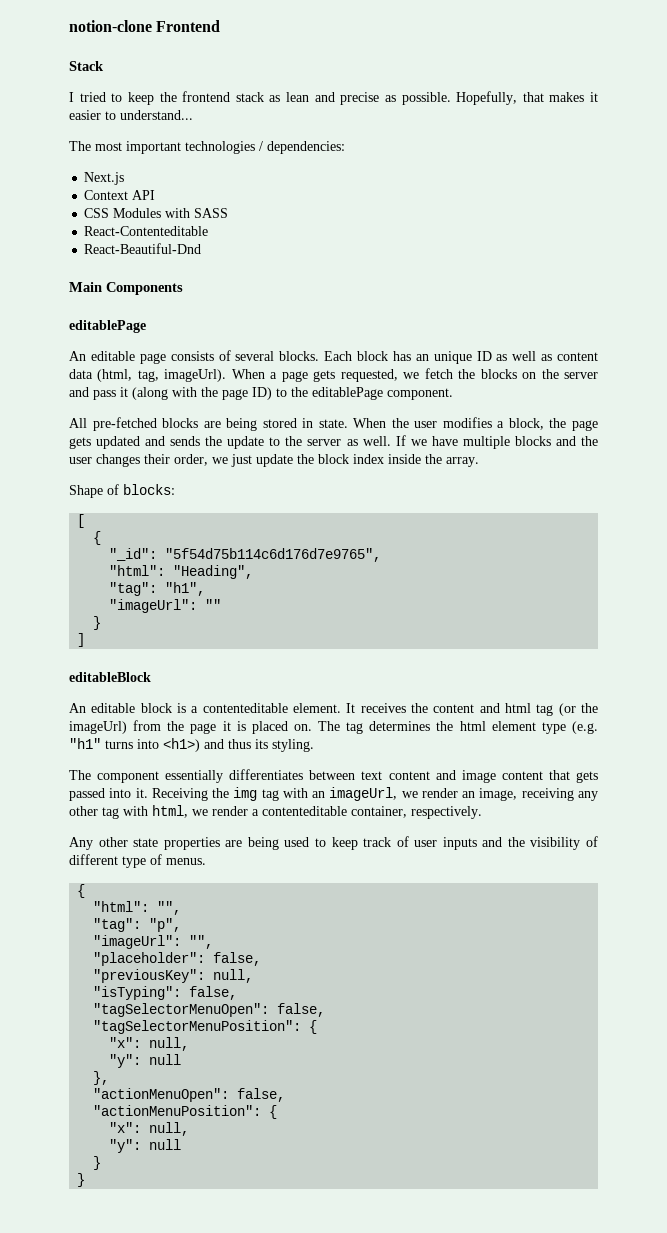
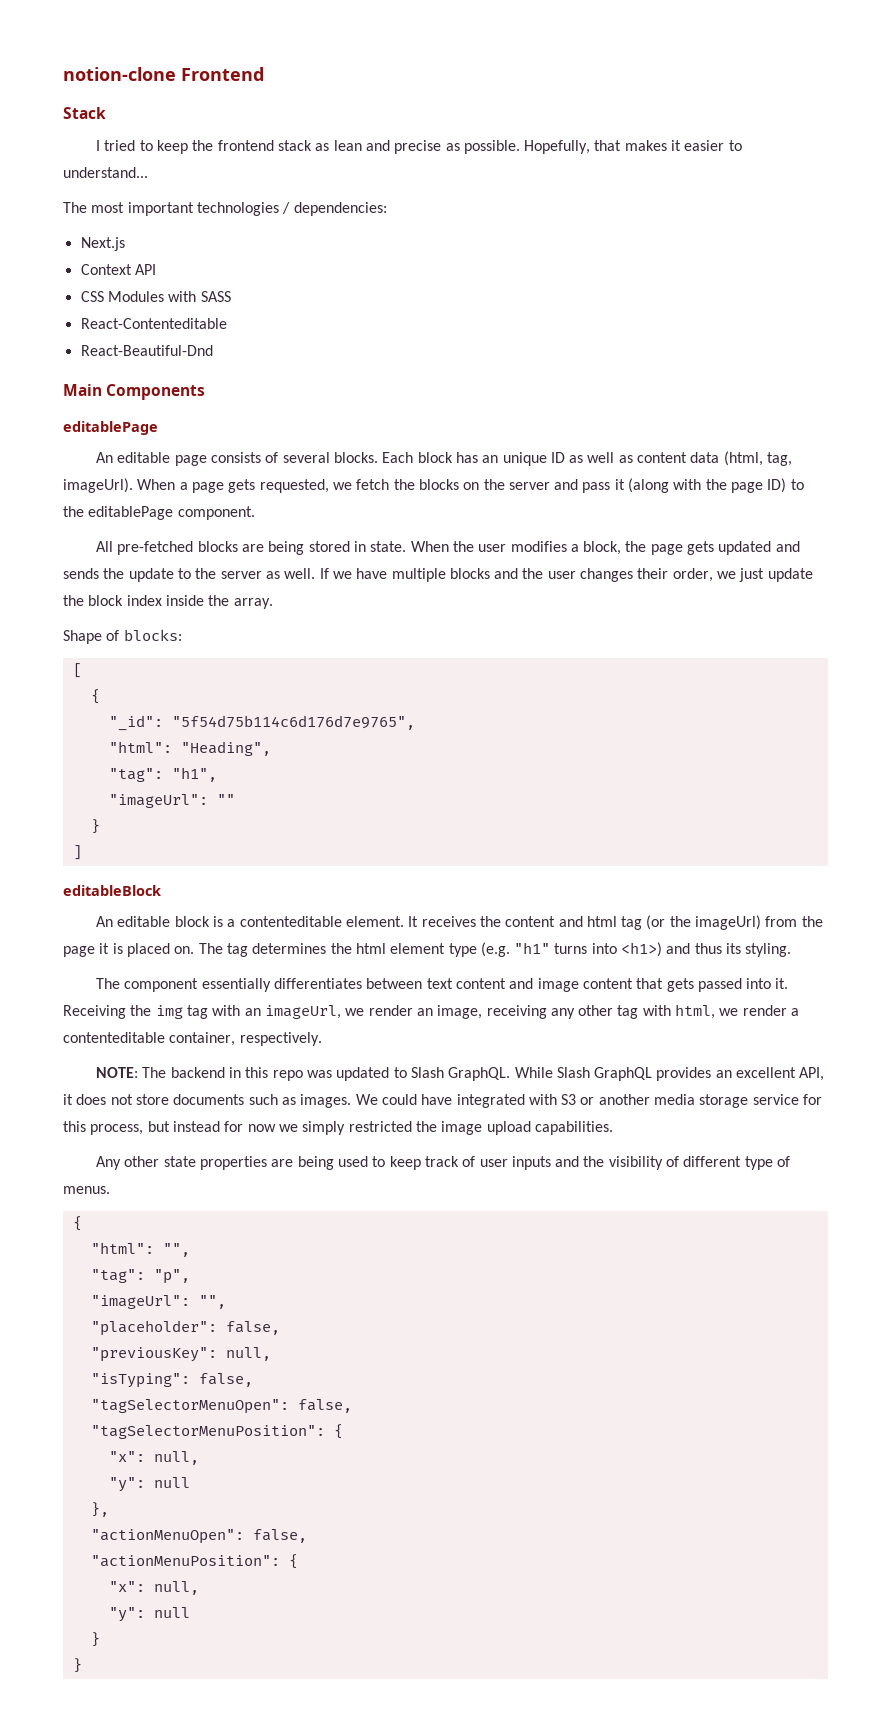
+ NOTE: The backend in this repo was updated to Slash GraphQL. While Slash GraphQL provides an excellent API, it does not store documents such as images. We could have integrated with S3 or another media storage service for this process, but instead for now we simply restricted the image upload capabilities.

